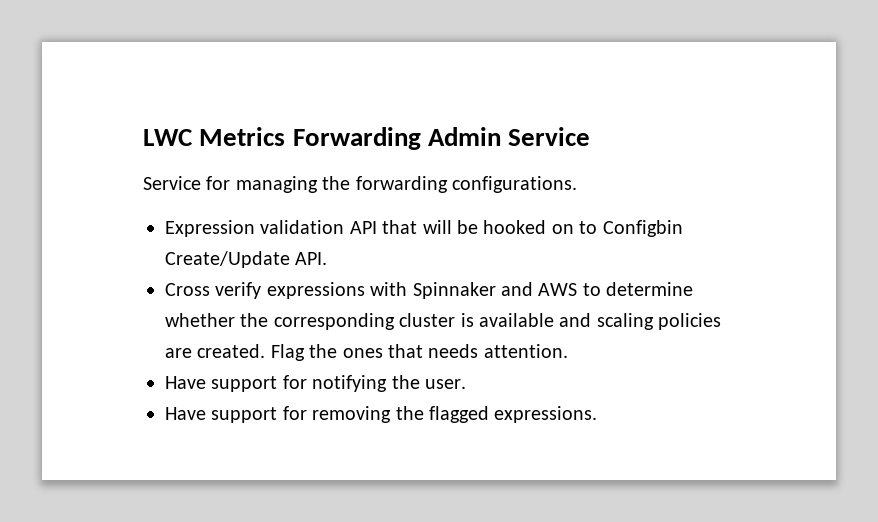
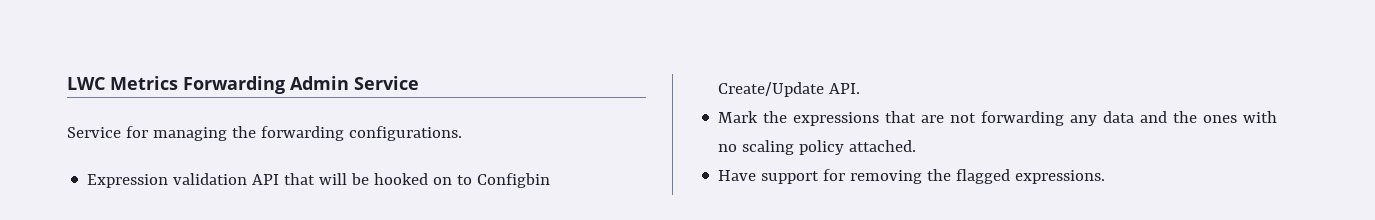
- Cross verify expressions with Spinnaker and AWS to determine whether the corresponding cluster is available and scaling policies are created. Flag the ones that needs attention.
- Have support for notifying the user.
+ Mark the expressions that are not forwarding any data and the ones with no scaling policy attached.

